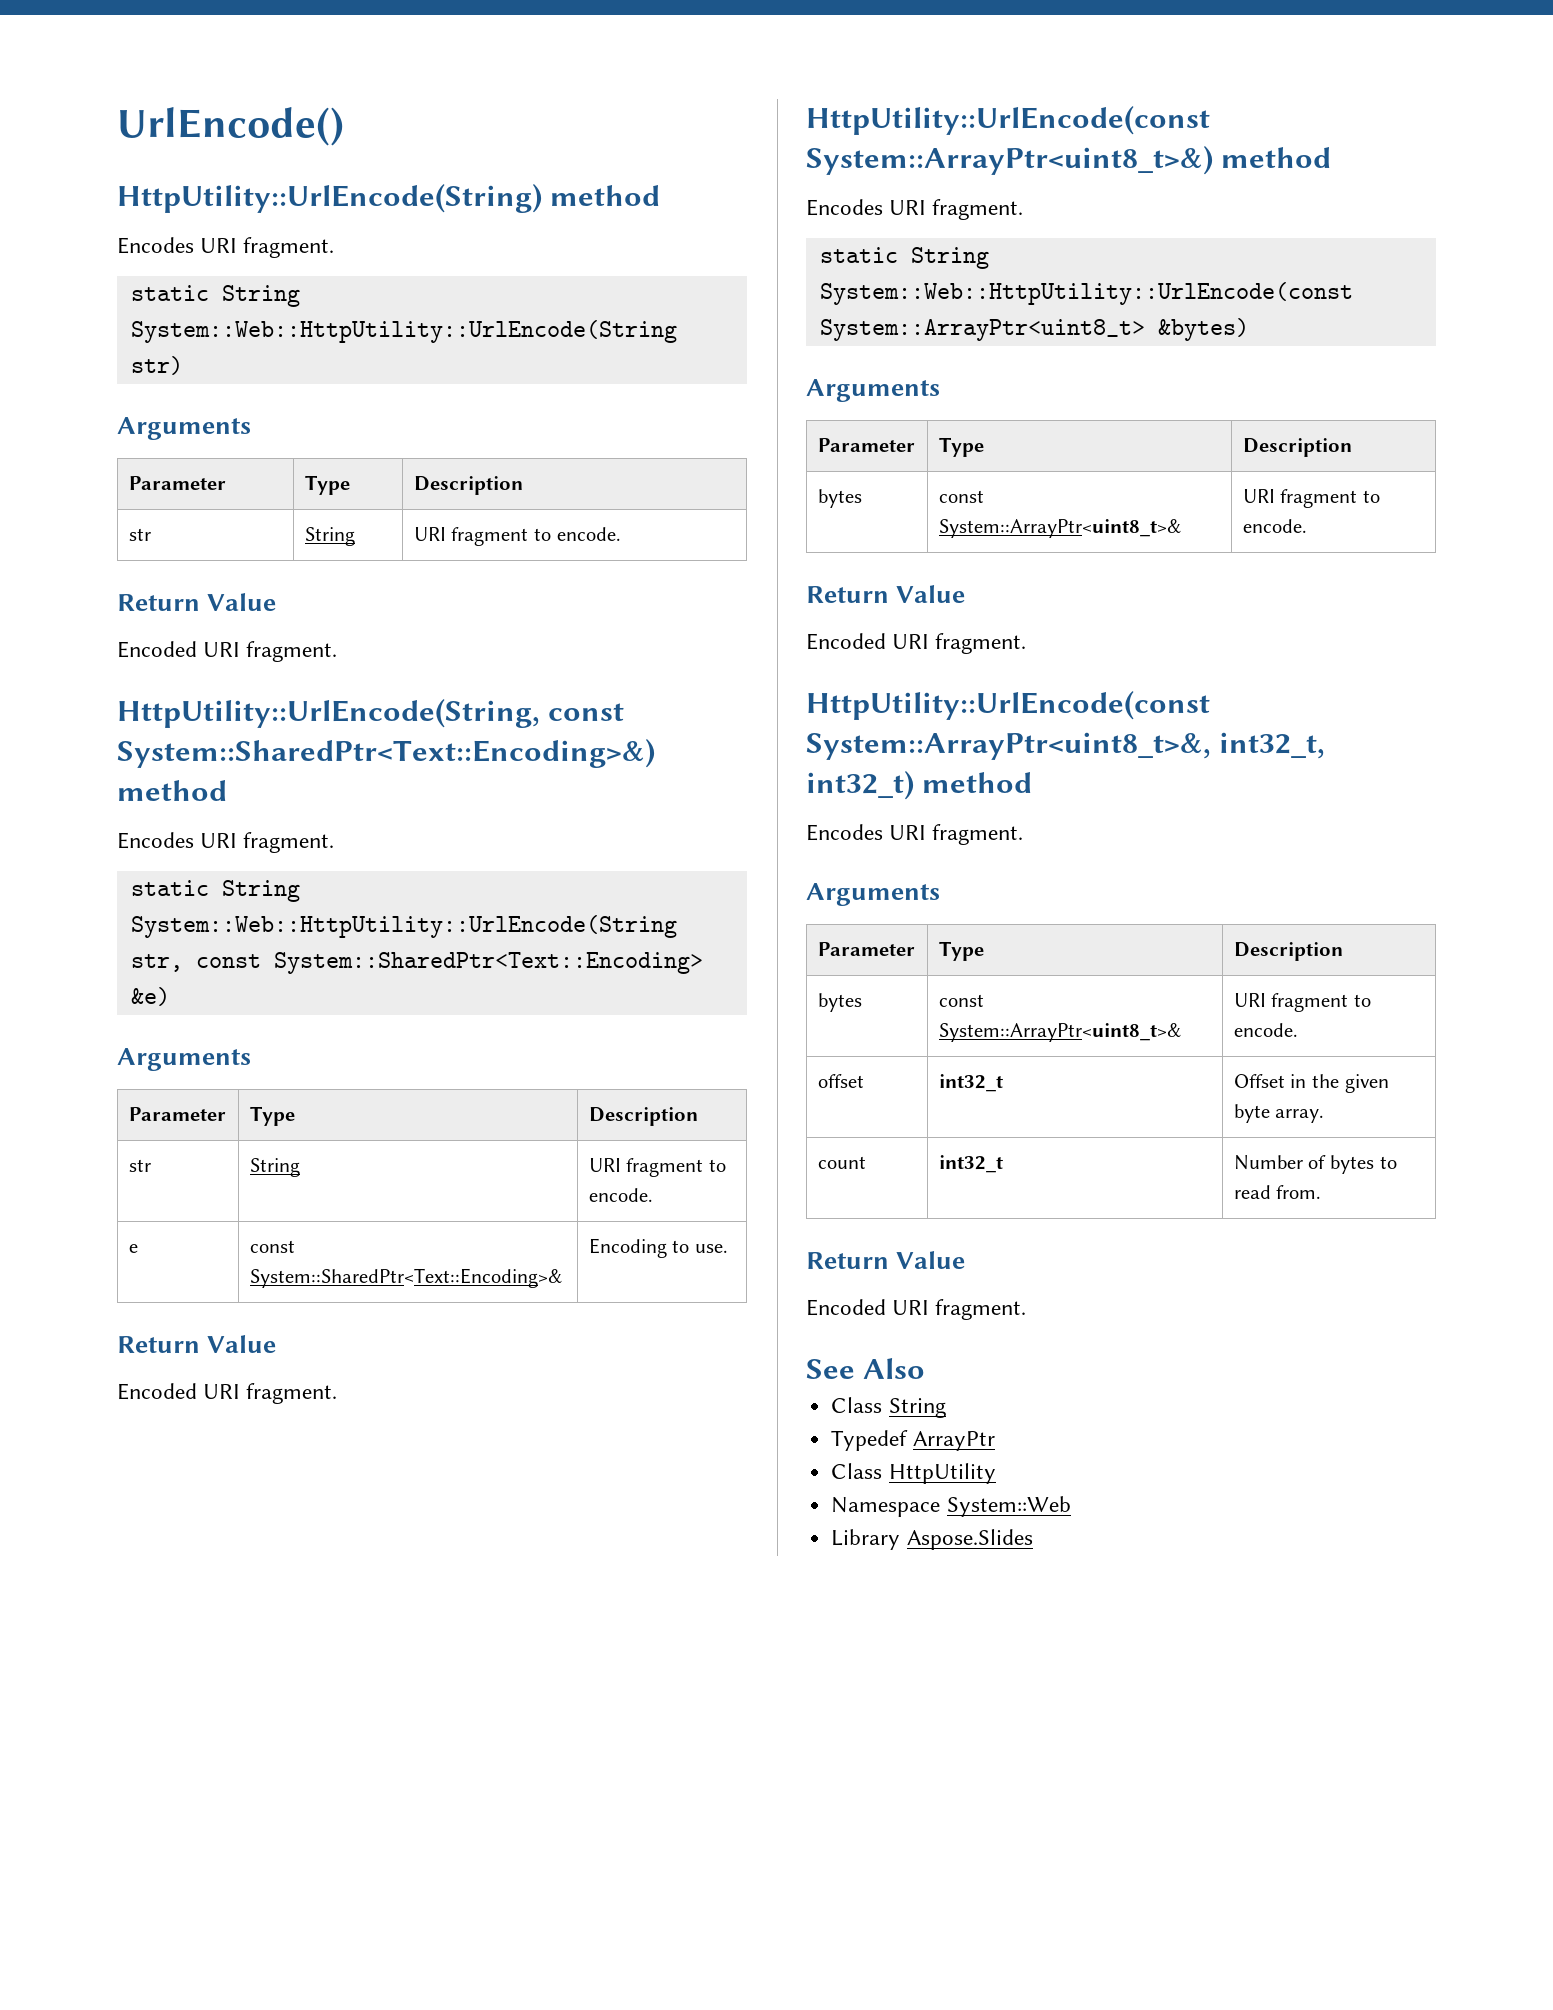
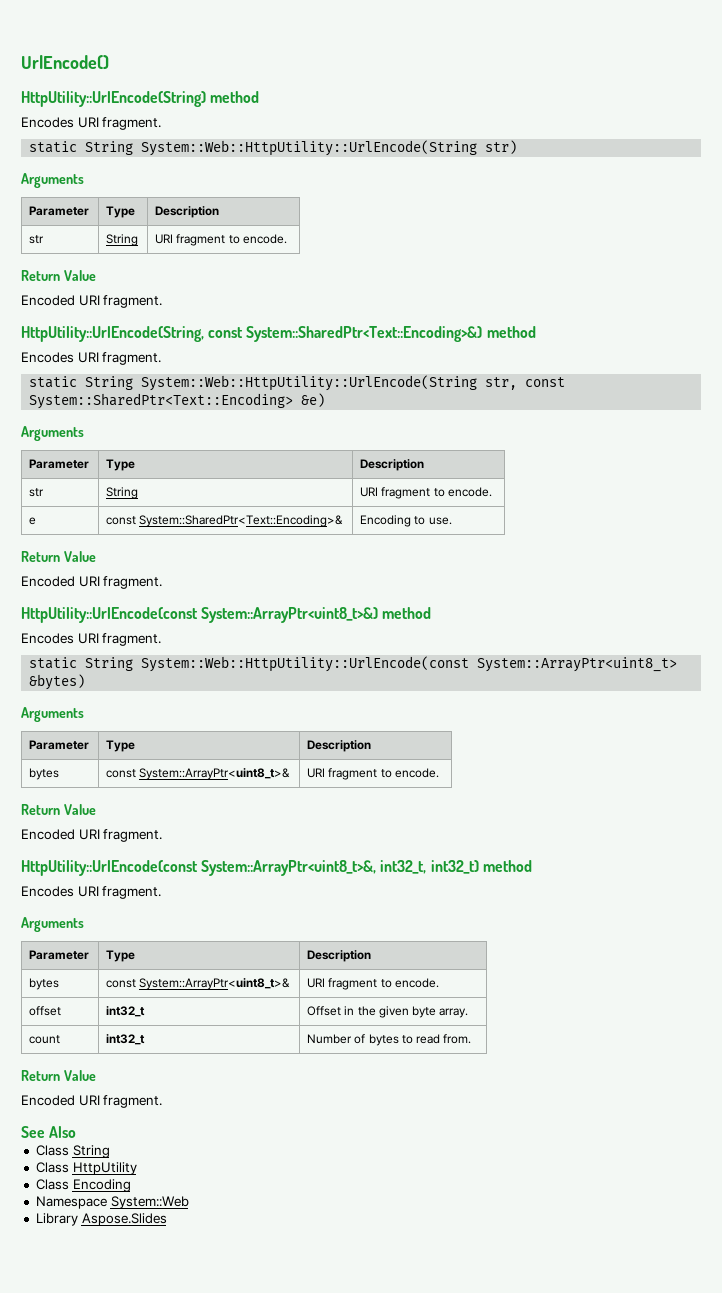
- Typedef ArrayPtr
  Class HttpUtility
+ Class Encoding

